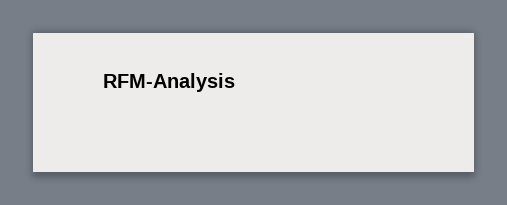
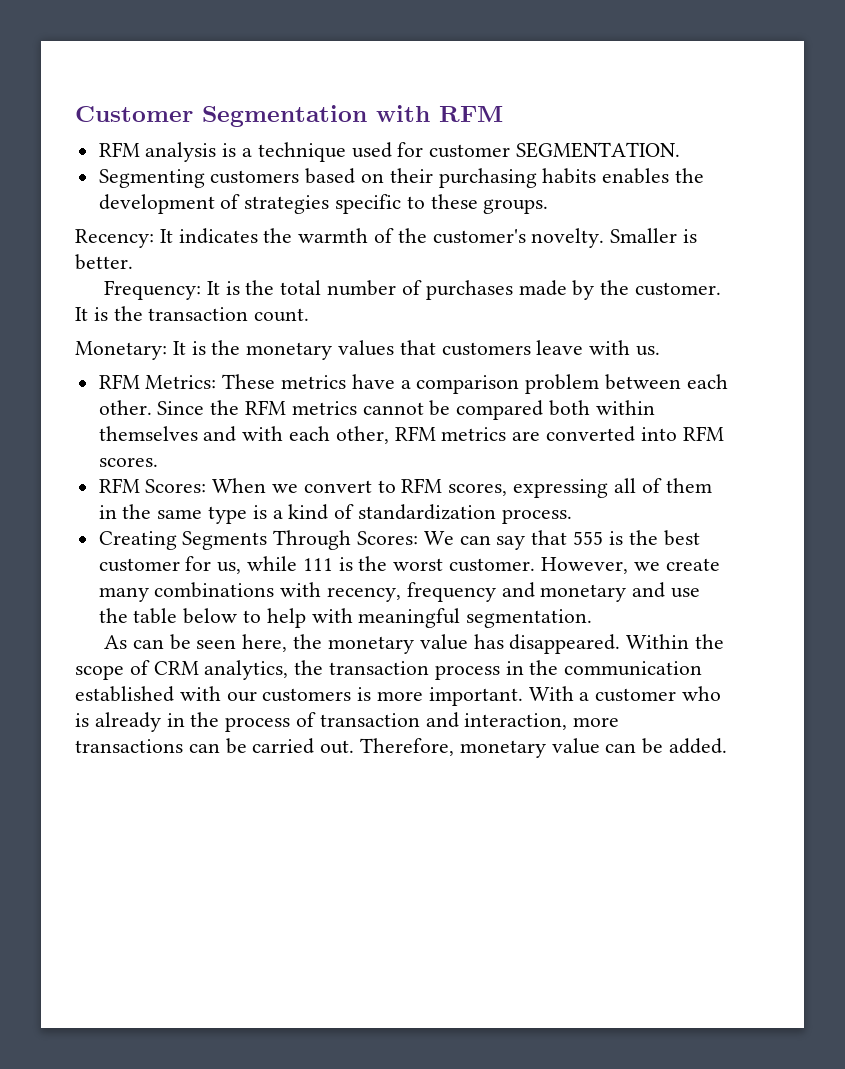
- RFM-Analysis
+ Customer Segmentation with RFM
+ RFM analysis is a technique used for customer SEGMENTATION.
+ Segmenting customers based on their purchasing habits enables the development of strategies specific to these groups.
+ Recency: It indicates the warmth of the customer's novelty. Smaller is better.
+ Frequency: It is the total number of purchases made by the customer. It is the transaction count.
+ Monetary: It is the monetary values that customers leave with us.
+ RFM Metrics: These metrics have a comparison problem between each other. Since the RFM metrics cannot be compared both within themselves and with each other, RFM metrics are converted into RFM scores.
+ RFM Scores: When we convert to RFM scores, expressing all of them in the same type is a kind of standardization process.
+ Creating Segments Through Scores: We can say that 555 is the best customer for us, while 111 is the worst customer. However, we create many combinations with recency, frequency and monetary and use the table below to help with meaningful segmentation.
+ As can be seen here, the monetary value has disappeared. Within the scope of CRM analytics, the transaction process in the communication established with our customers is more important. With a customer who is already in the process of transaction and interaction, more transactions can be carried out. Therefore, monetary value can be added.

